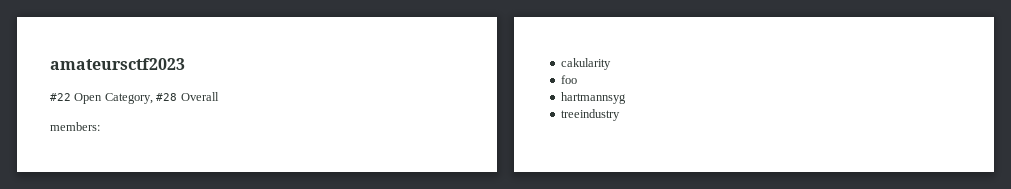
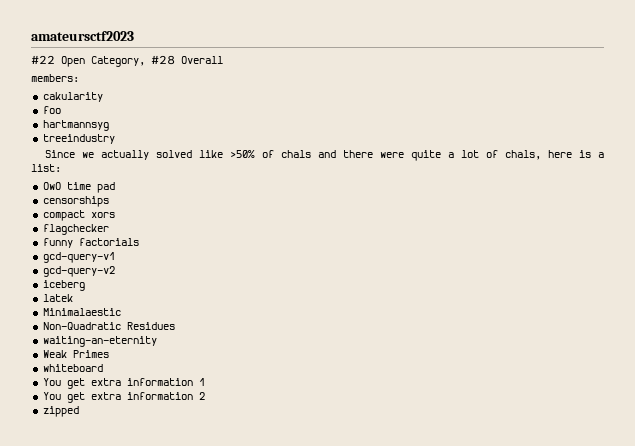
+ Since we actually solved like >50% of chals and there were quite a lot of chals, here is a list:
+ OwO time pad
+ censorships
+ compact xors
+ flagchecker
+ funny factorials
+ gcd-query-v1
+ gcd-query-v2
+ iceberg
+ latek
+ Minimalaestic
+ Non-Quadratic Residues
+ waiting-an-eternity
+ Weak Primes
+ whiteboard
+ You get extra information 1
+ You get extra information 2
+ zipped

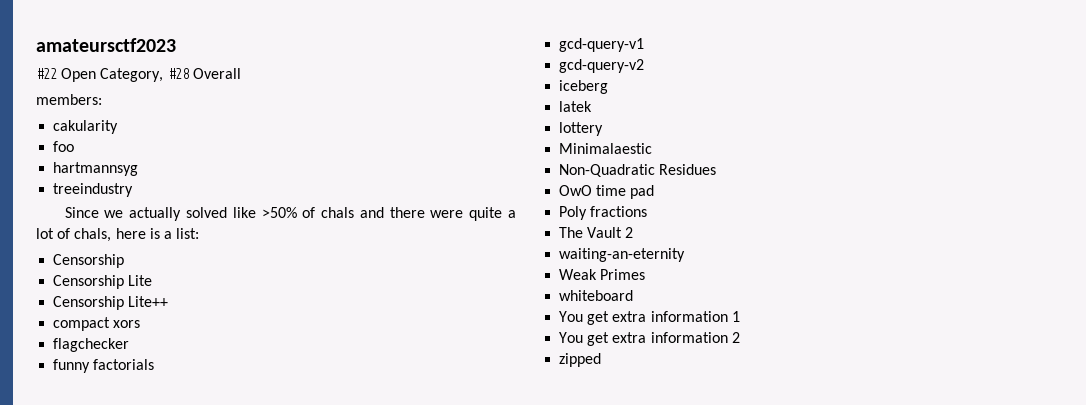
  Since we actually solved like >50% of chals and there were quite a lot of chals, here is a list:
- OwO time pad
- censorships
+ Censorship
+ Censorship Lite
+ Censorship Lite++
+ lottery
+ OwO time pad
+ Poly fractions
+ The Vault 2

